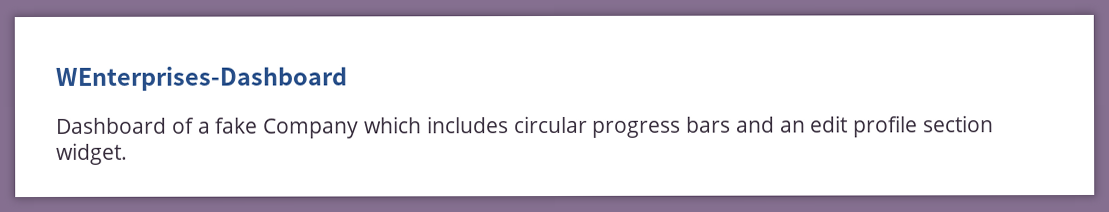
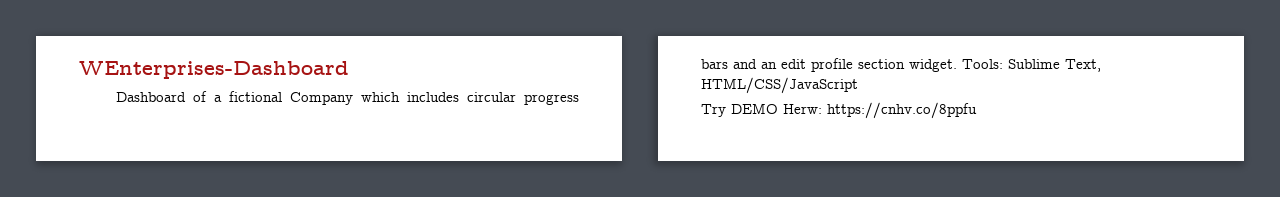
- Dashboard of a fake Company which includes circular progress bars and an edit profile section widget.
+ Dashboard of a fictional Company which includes circular progress bars and an edit profile section widget.
+ Tools: Sublime Text, HTML/CSS/JavaScript
+ Try DEMO Herw: https://cnhv.co/8ppfu

